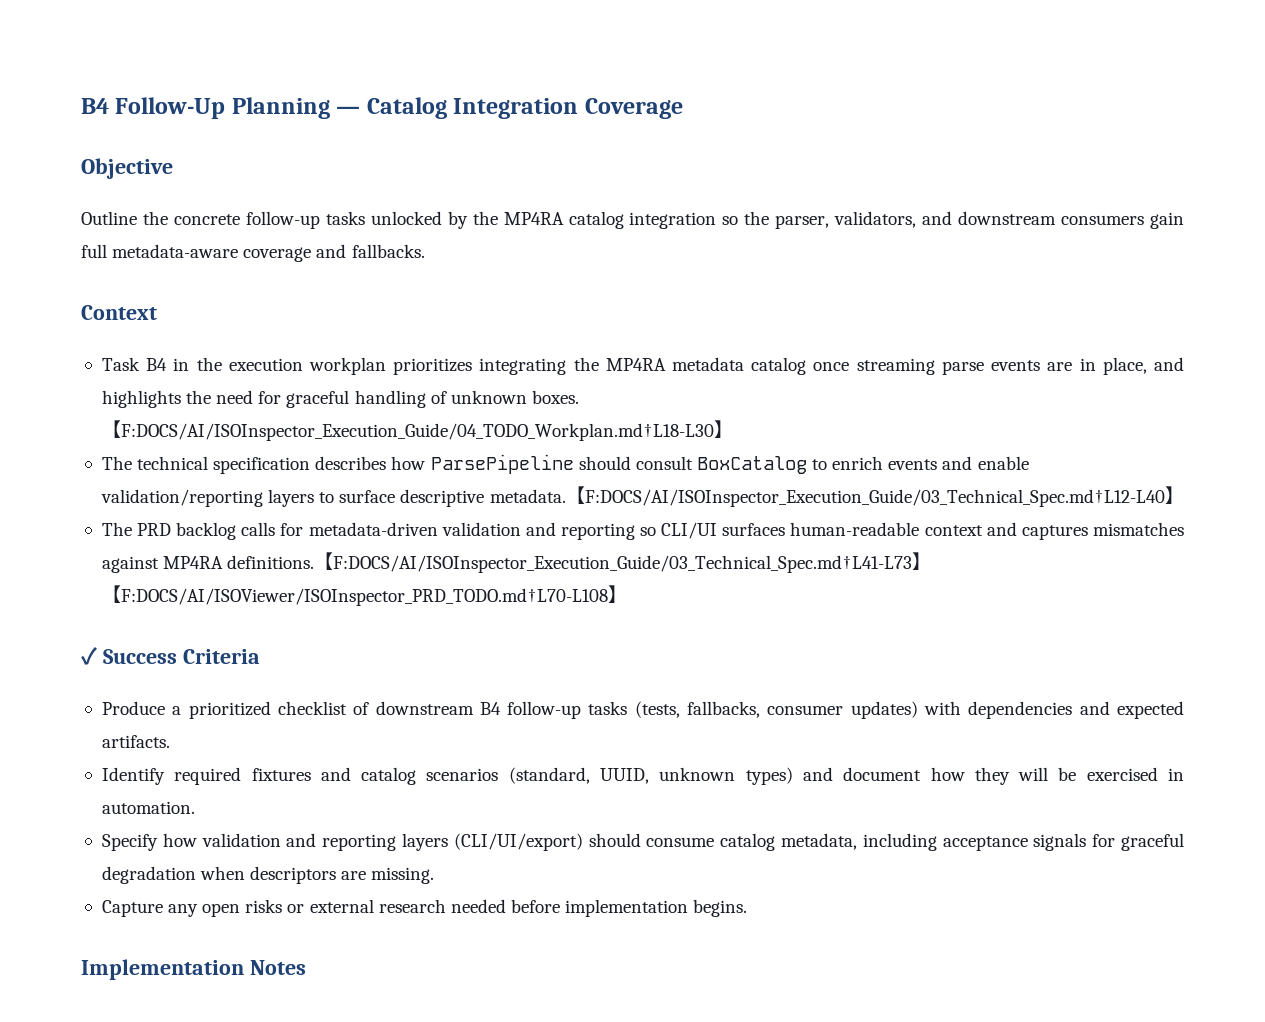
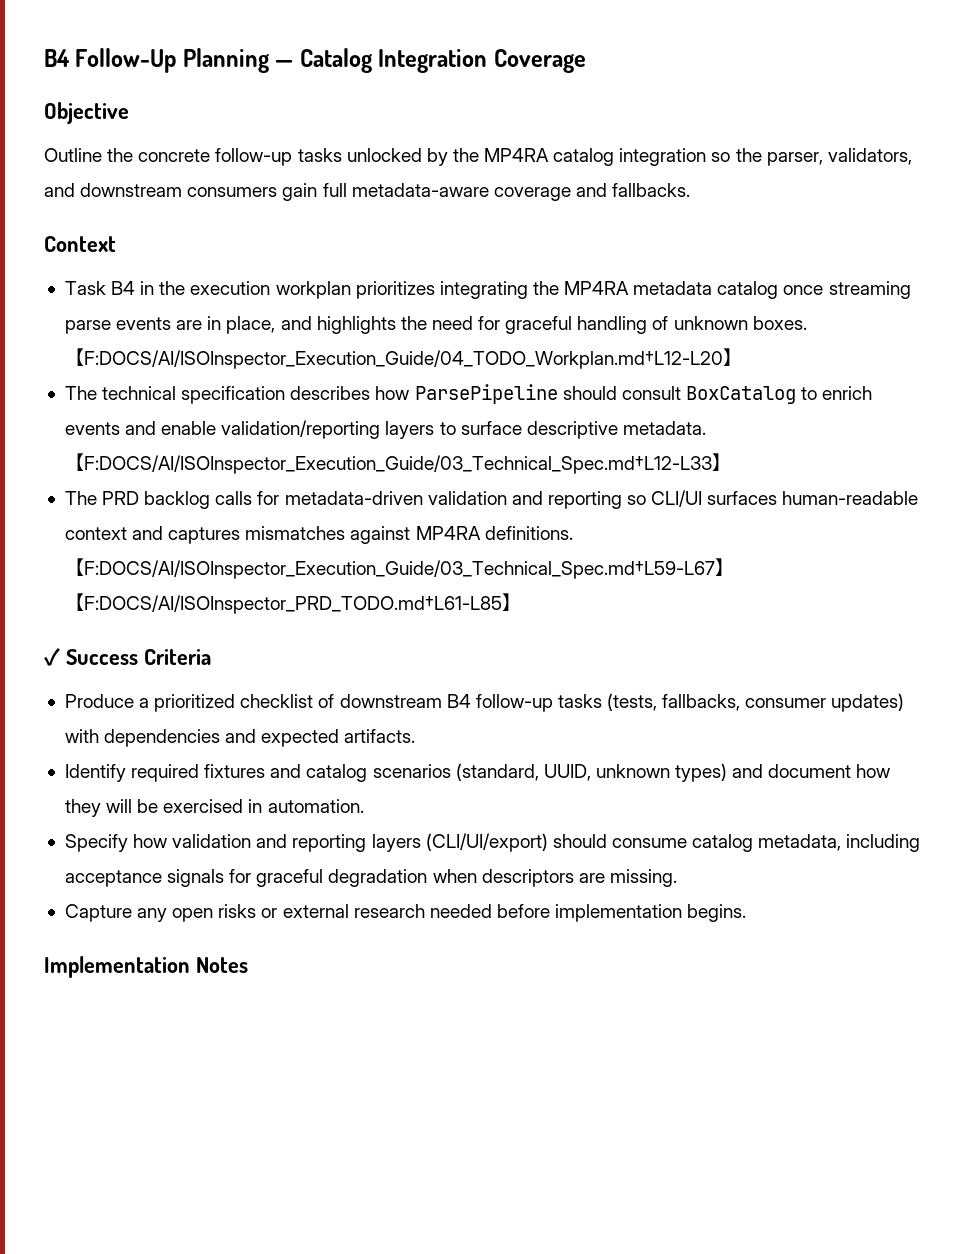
- 【F:DOCS/AI/ISOInspector_Execution_Guide/04_TODO_Workplan.md†L18-L30】
+ 【F:DOCS/AI/ISOInspector_Execution_Guide/04_TODO_Workplan.md†L12-L20】
- 【F:DOCS/AI/ISOInspector_Execution_Guide/03_Technical_Spec.md†L12-L40】
+ 【F:DOCS/AI/ISOInspector_Execution_Guide/03_Technical_Spec.md†L12-L33】
- 【F:DOCS/AI/ISOInspector_Execution_Guide/03_Technical_Spec.md†L41-L73】【F:DOCS/AI/ISOViewer/ISOInspector_PRD_TODO.md†L70-L108】
+ 【F:DOCS/AI/ISOInspector_Execution_Guide/03_Technical_Spec.md†L59-L67】【F:DOCS/AI/ISOInspector_PRD_TODO.md†L61-L85】

